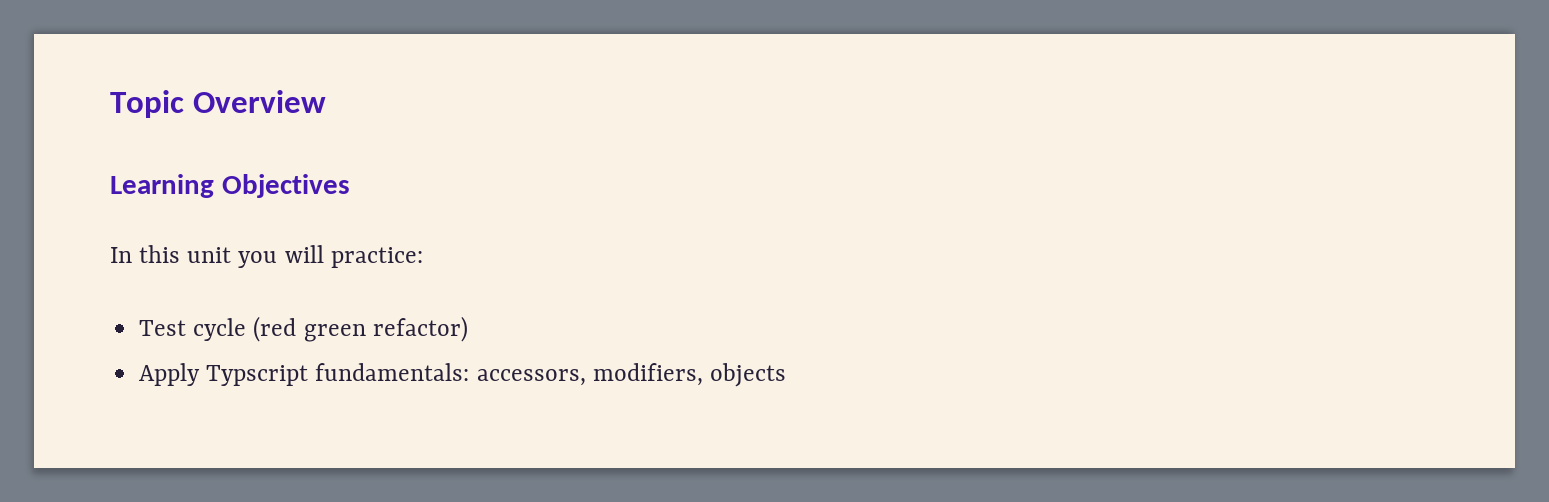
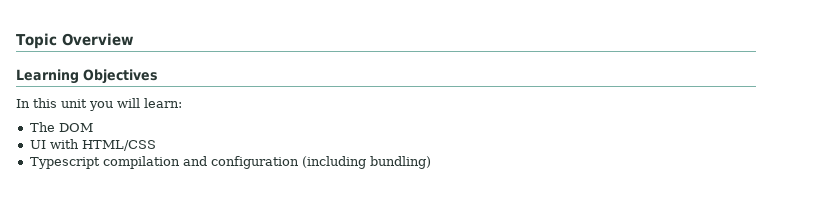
- In this unit you will practice:
- Test cycle (red green refactor)
- Apply Typscript fundamentals: accessors, modifiers, objects
+ In this unit you will learn:
+ The DOM
+ UI with HTML/CSS
+ Typescript compilation and configuration (including bundling)

